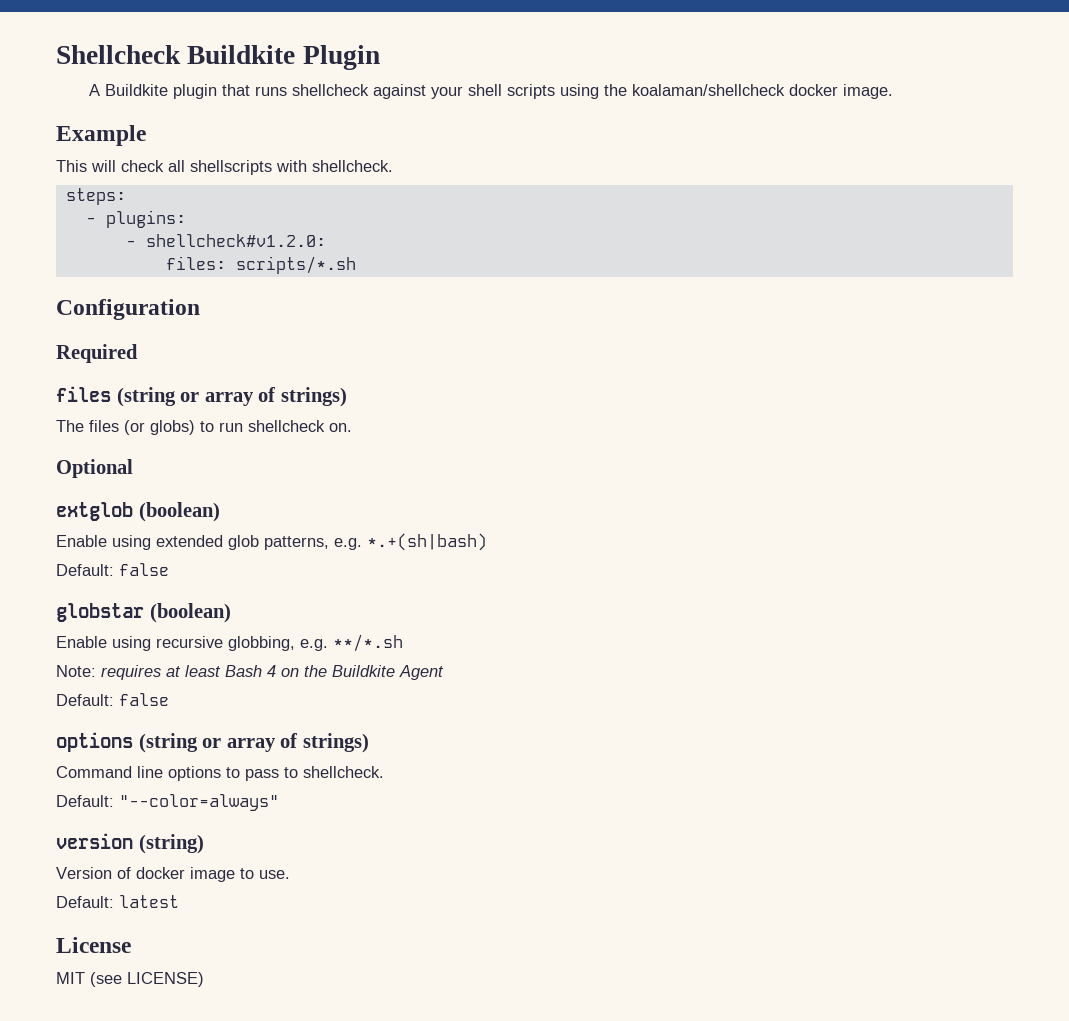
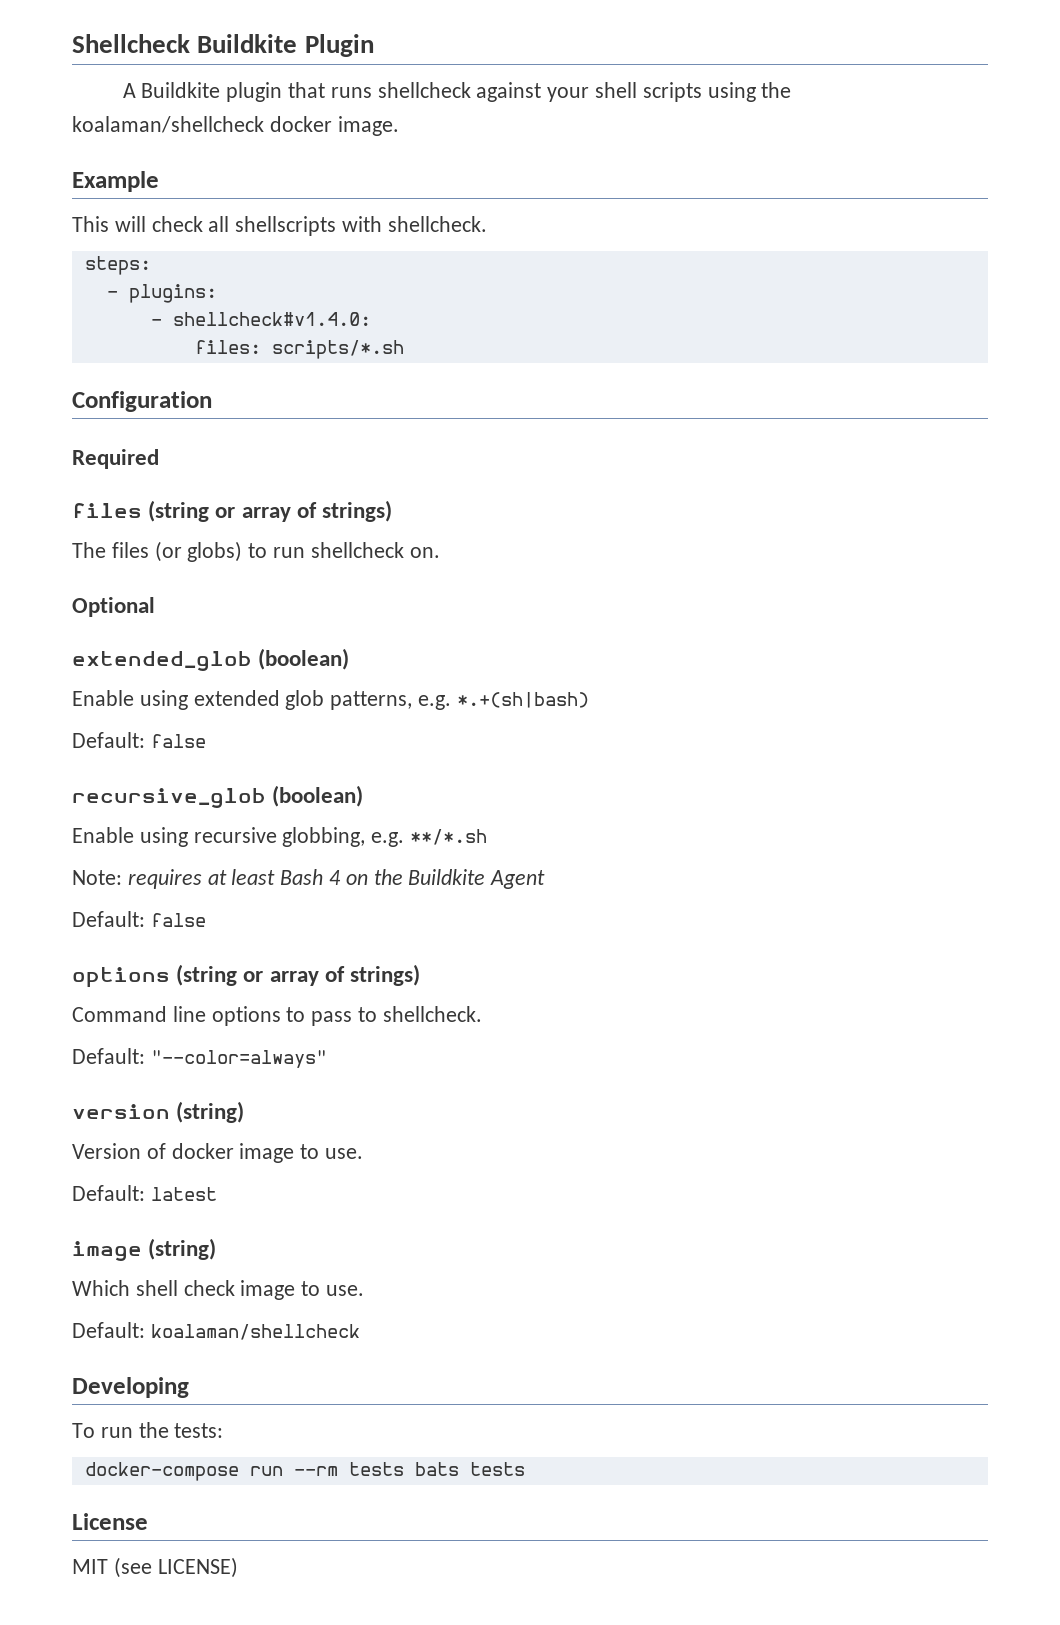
- - shellcheck#v1.2.0:
+ - shellcheck#v1.4.0:
- extglob (boolean)
+ extended_glob (boolean)
- globstar (boolean)
+ recursive_glob (boolean)
+ image (string)
+ Which shell check image to use.
+ Default: koalaman/shellcheck
+ Developing
+ To run the tests:
+ docker-compose run --rm tests bats tests

